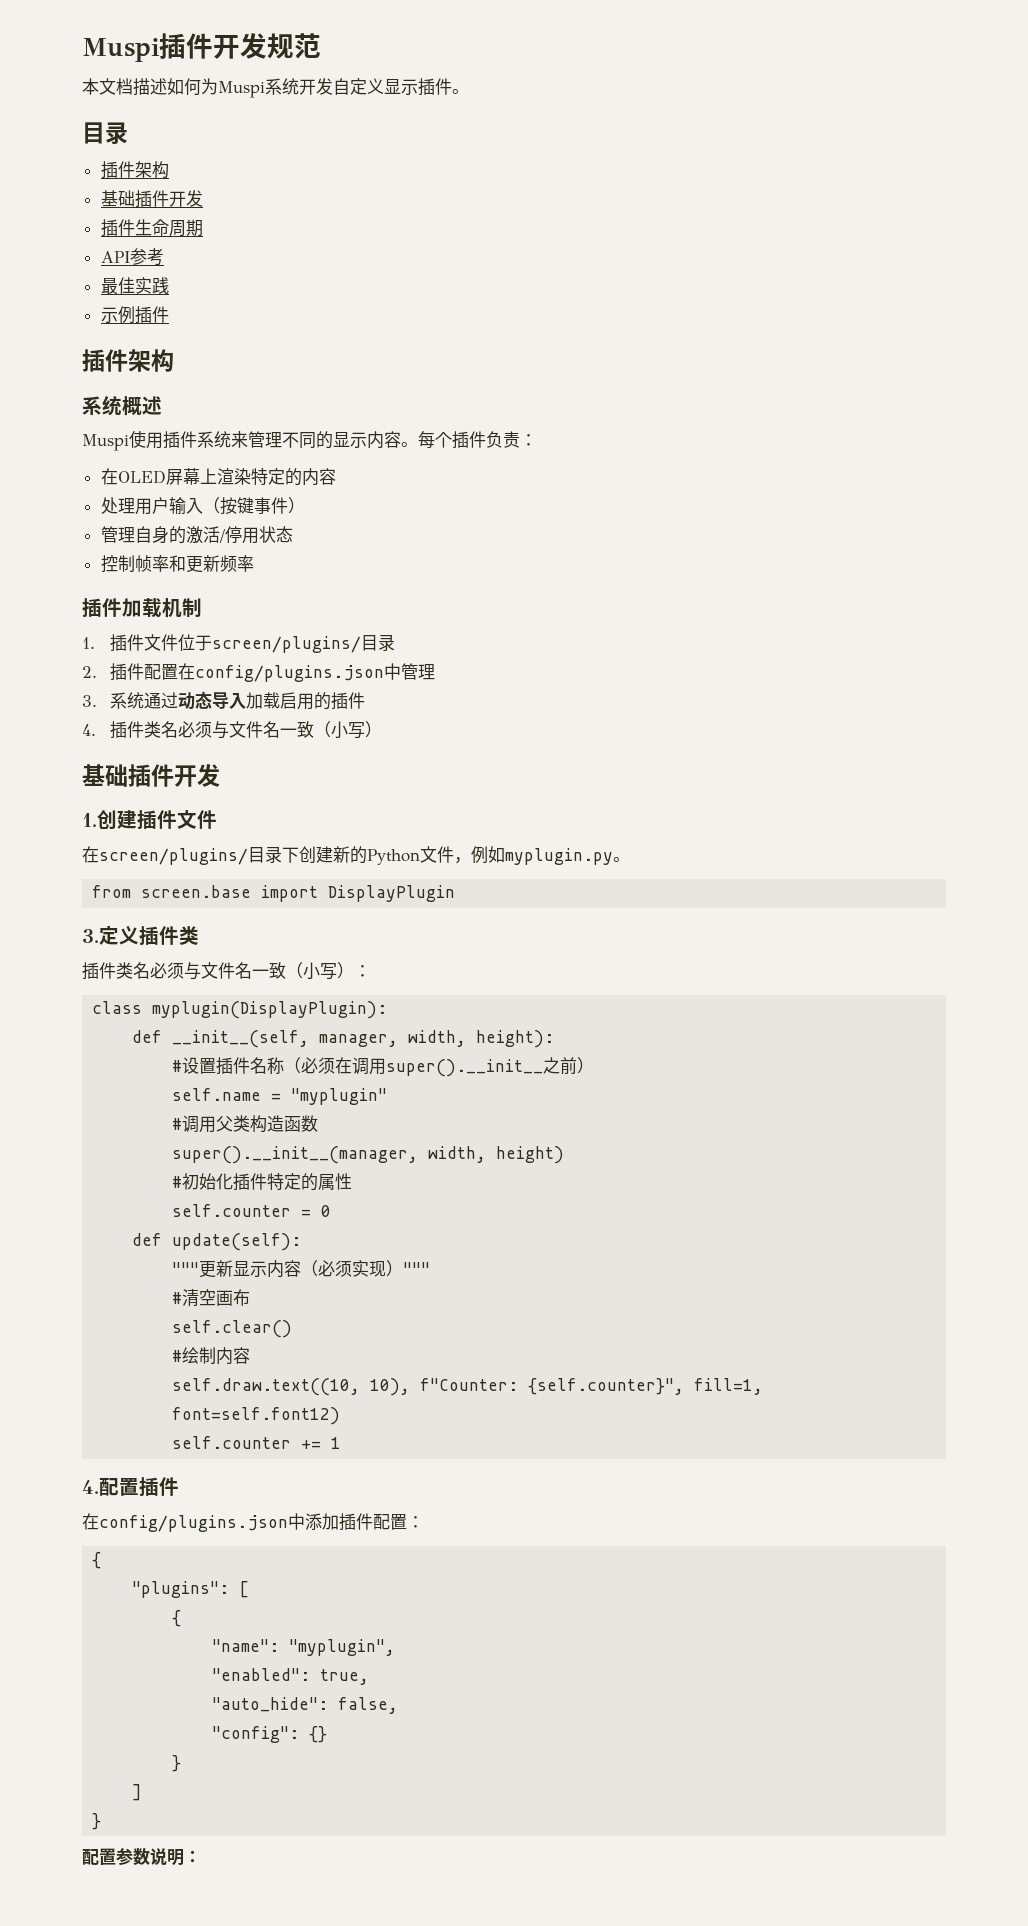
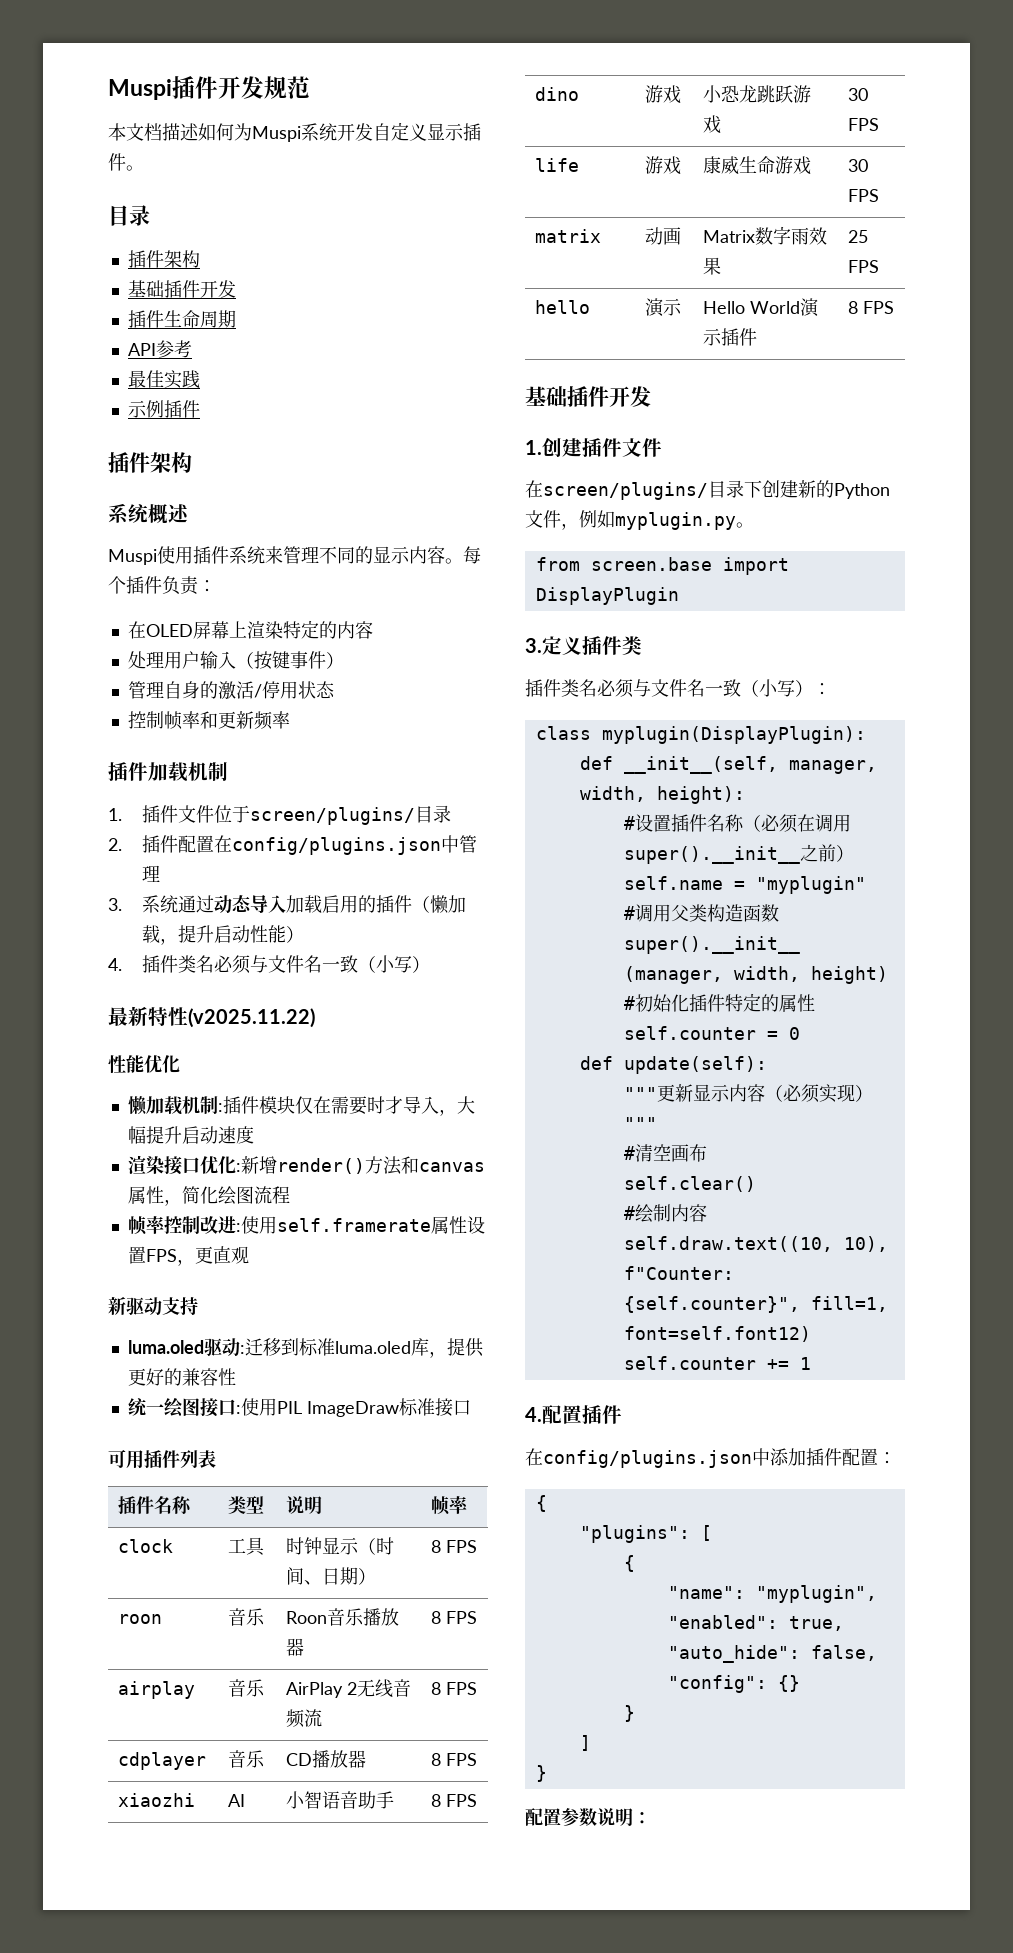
- 3.系统通过动态导入加载启用的插件
+ 3.系统通过动态导入加载启用的插件（懒加载，提升启动性能）
+ 最新特性(v2025.11.22)
+ 性能优化
+ 懒加载机制:插件模块仅在需要时才导入，大幅提升启动速度
+ 渲染接口优化:新增render()方法和canvas属性，简化绘图流程
+ 帧率控制改进:使用self.framerate属性设置FPS，更直观
+ 新驱动支持
+ luma.oled驱动:迁移到标准luma.oled库，提供更好的兼容性
+ 统一绘图接口:使用PIL ImageDraw标准接口
+ 可用插件列表
+ 插件名称 | 类型 | 说明 | 帧率
+ clock | 工具 | 时钟显示（时间、日期） | 8 FPS
+ roon | 音乐 | Roon音乐播放器 | 8 FPS
+ airplay | 音乐 | AirPlay 2无线音频流 | 8 FPS
+ cdplayer | 音乐 | CD播放器 | 8 FPS
+ xiaozhi | AI | 小智语音助手 | 8 FPS
+ dino | 游戏 | 小恐龙跳跃游戏 | 30 FPS
+ life | 游戏 | 康威生命游戏 | 30 FPS
+ matrix | 动画 | Matrix数字雨效果 | 25 FPS
+ hello | 演示 | Hello World演示插件 | 8 FPS

